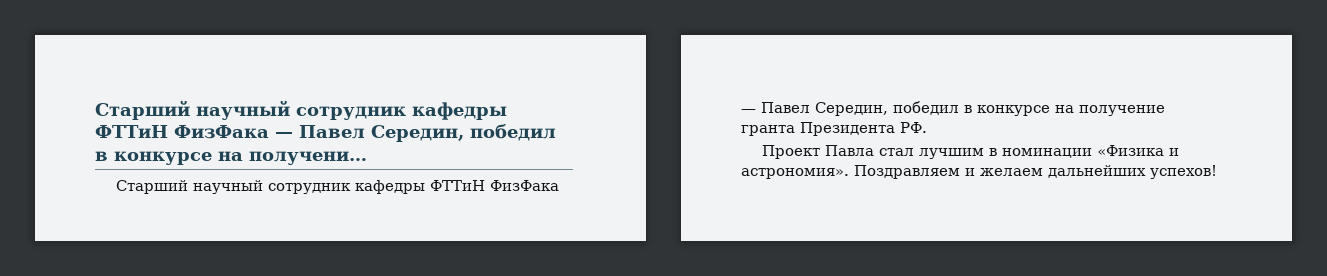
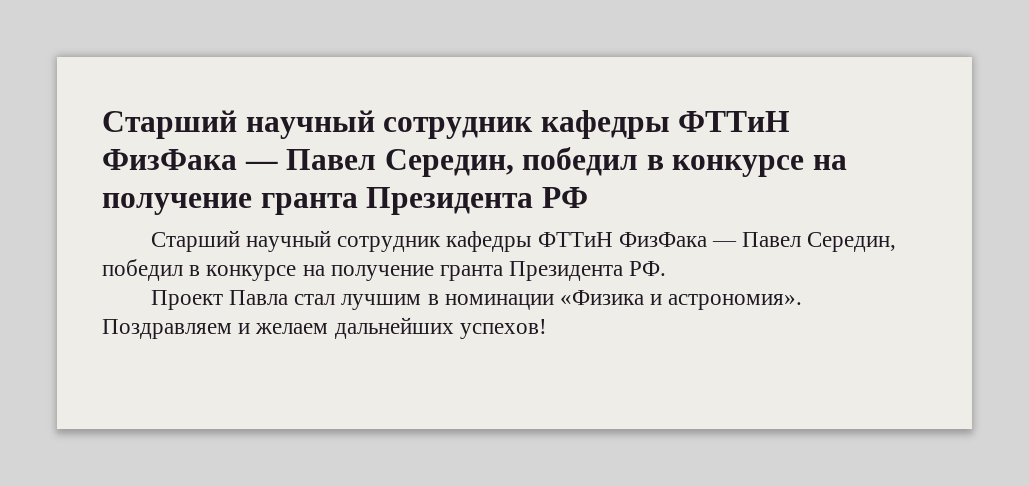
- Старший научный сотрудник кафедры ФТТиН ФизФака — Павел Середин, победил в конкурсе на получени…
+ Старший научный сотрудник кафедры ФТТиН ФизФака — Павел Середин, победил в конкурсе на получение гранта Президента РФ

